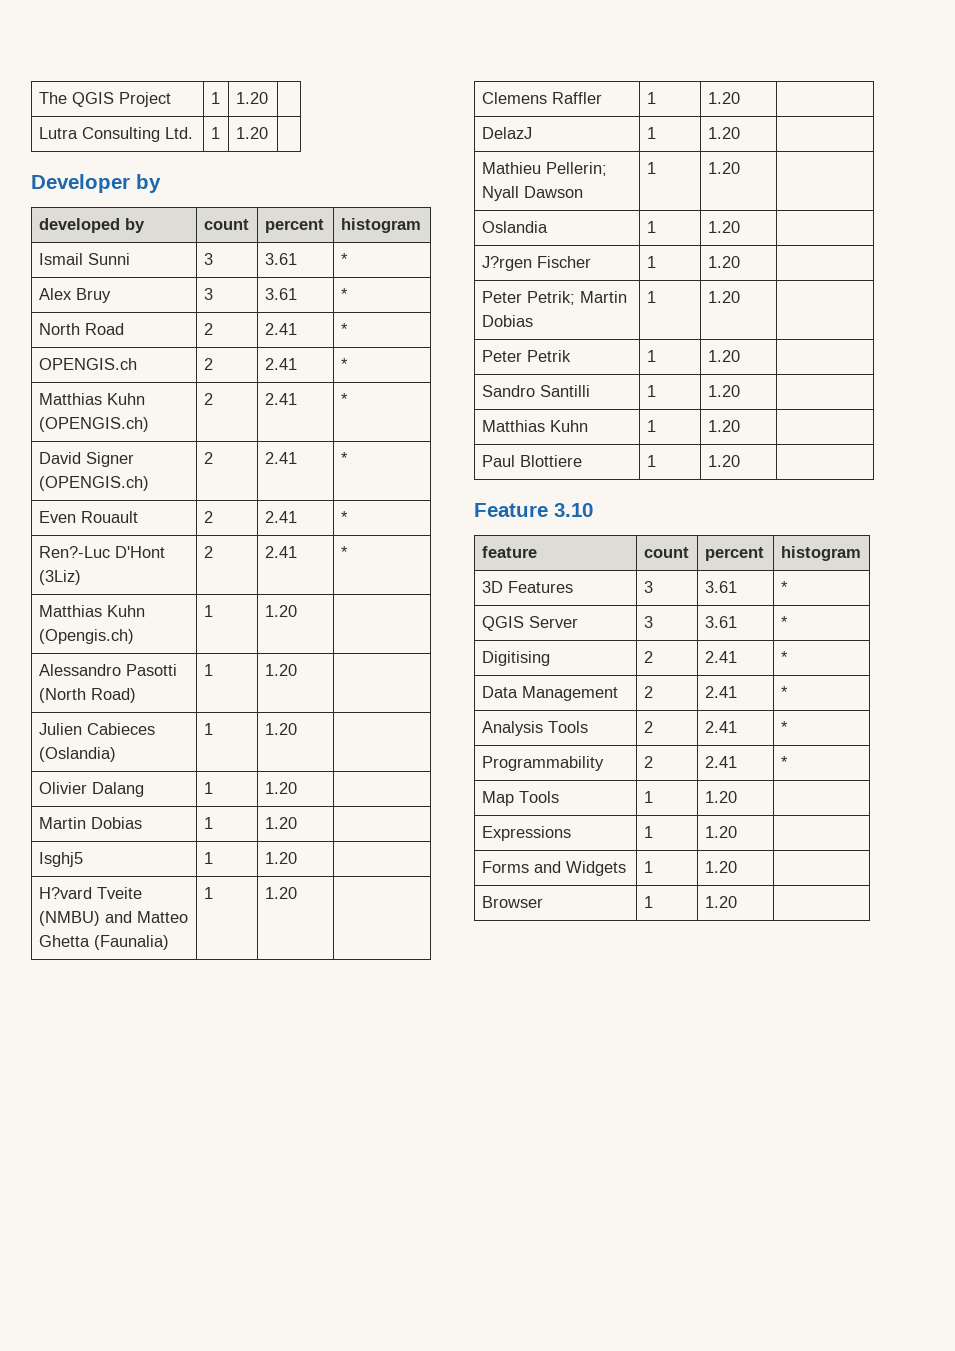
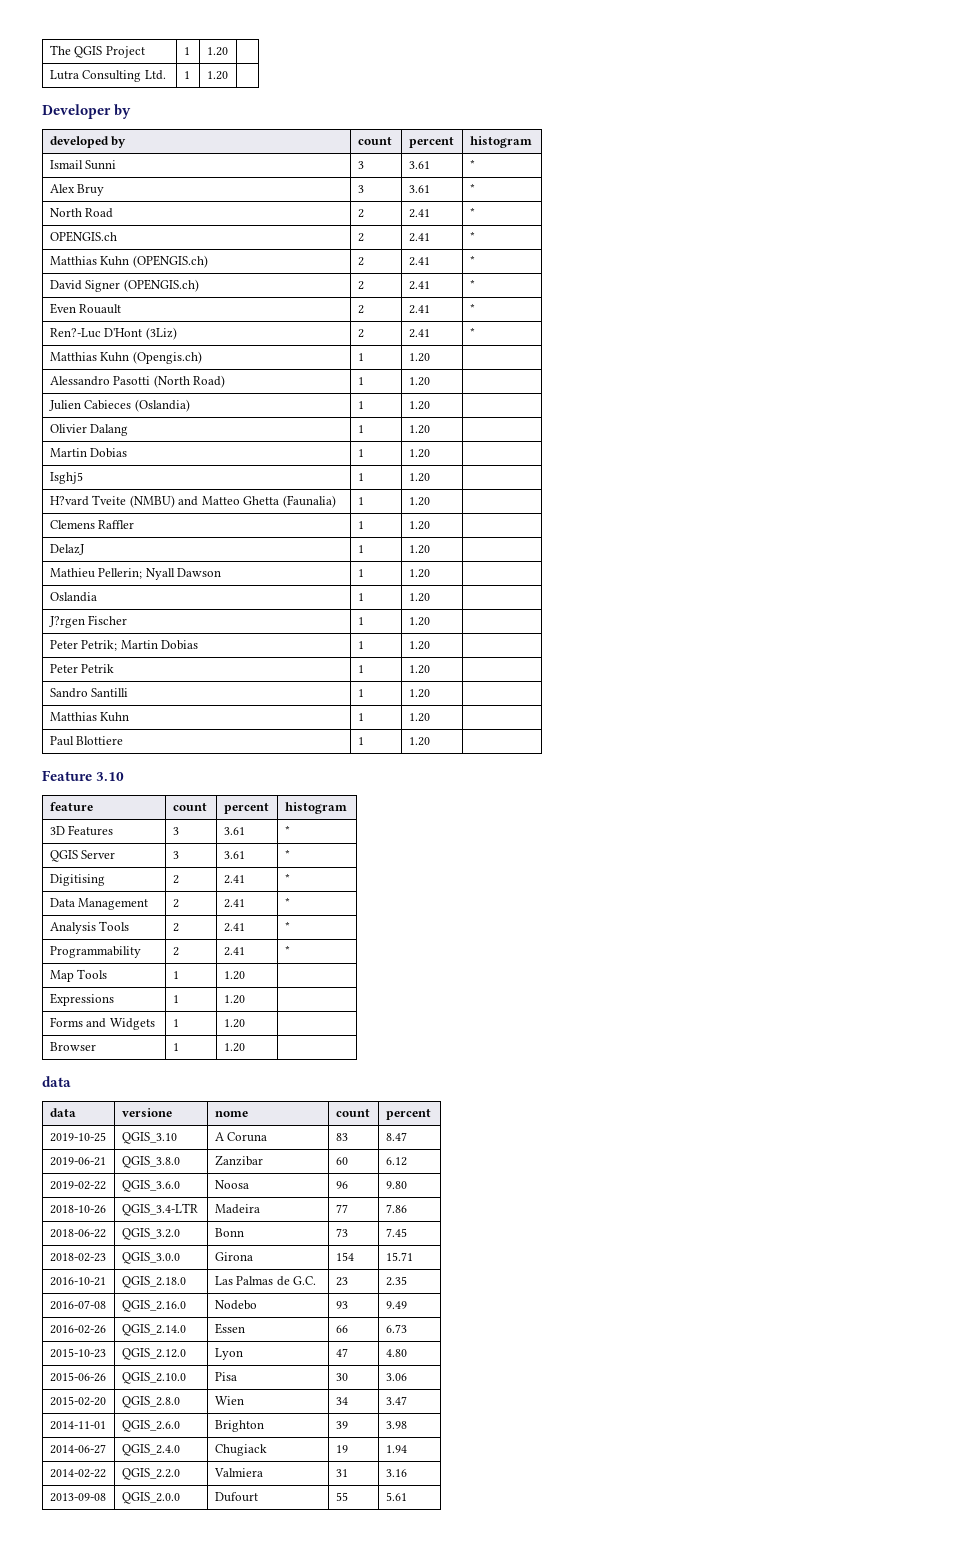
  Browser | 1 | 1.20 |
+ data
+ data | versione | nome | count | percent
+ 2019-10-25 | QGIS_3.10 | A Coruna | 83 | 8.47
+ 2019-06-21 | QGIS_3.8.0 | Zanzibar | 60 | 6.12
+ 2019-02-22 | QGIS_3.6.0 | Noosa | 96 | 9.80
+ 2018-10-26 | QGIS_3.4-LTR | Madeira | 77 | 7.86
+ 2018-06-22 | QGIS_3.2.0 | Bonn | 73 | 7.45
+ 2018-02-23 | QGIS_3.0.0 | Girona | 154 | 15.71
+ 2016-10-21 | QGIS_2.18.0 | Las Palmas de G.C. | 23 | 2.35
+ 2016-07-08 | QGIS_2.16.0 | Nodebo | 93 | 9.49
+ 2016-02-26 | QGIS_2.14.0 | Essen | 66 | 6.73
+ 2015-10-23 | QGIS_2.12.0 | Lyon | 47 | 4.80
+ 2015-06-26 | QGIS_2.10.0 | Pisa | 30 | 3.06
+ 2015-02-20 | QGIS_2.8.0 | Wien | 34 | 3.47
+ 2014-11-01 | QGIS_2.6.0 | Brighton | 39 | 3.98
+ 2014-06-27 | QGIS_2.4.0 | Chugiack | 19 | 1.94
+ 2014-02-22 | QGIS_2.2.0 | Valmiera | 31 | 3.16
+ 2013-09-08 | QGIS_2.0.0 | Dufourt | 55 | 5.61

